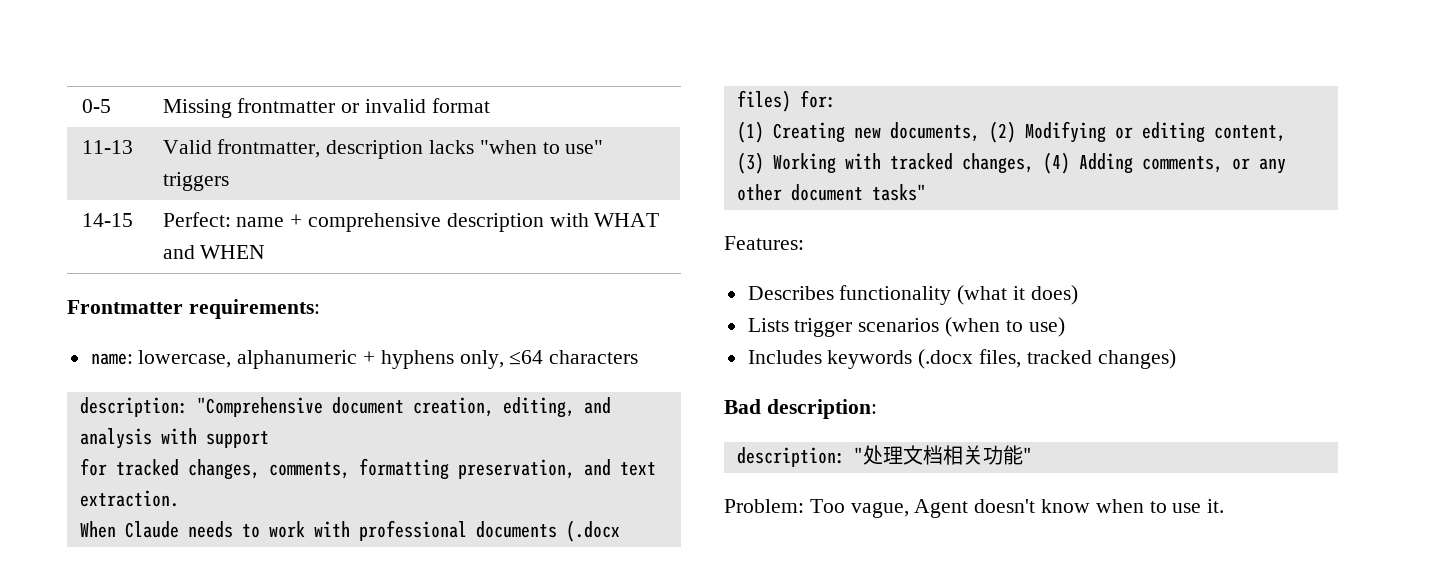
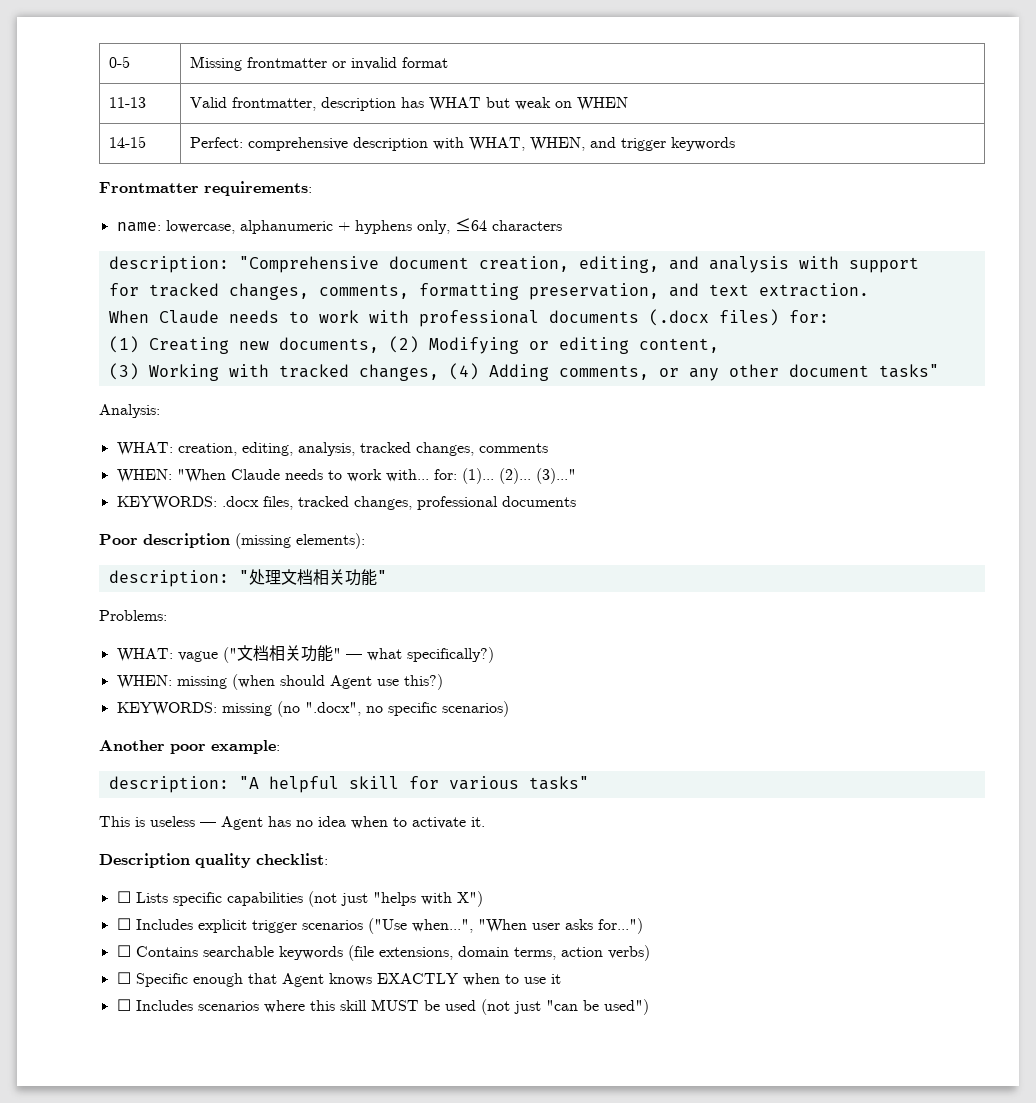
- 11-13 | Valid frontmatter, description lacks "when to use" triggers
+ 11-13 | Valid frontmatter, description has WHAT but weak on WHEN
- 14-15 | Perfect: name + comprehensive description with WHAT and WHEN
+ 14-15 | Perfect: comprehensive description with WHAT, WHEN, and trigger keywords
- Features:
- Describes functionality (what it does)
- Lists trigger scenarios (when to use)
- Includes keywords (.docx files, tracked changes)
- Bad description:
+ Analysis:
+ WHAT: creation, editing, analysis, tracked changes, comments
+ WHEN: "When Claude needs to work with... for: (1)... (2)... (3)..."
+ KEYWORDS: .docx files, tracked changes, professional documents
+ Poor description (missing elements):
- Problem: Too vague, Agent doesn't know when to use it.
+ Problems:
+ WHAT: vague ("文档相关功能" — what specifically?)
+ WHEN: missing (when should Agent use this?)
+ KEYWORDS: missing (no ".docx", no specific scenarios)
+ Another poor example:
+ description: "A helpful skill for various tasks"
+ This is useless — Agent has no idea when to activate it.
+ Description quality checklist:
+ ☐ Lists specific capabilities (not just "helps with X")
+ ☐ Includes explicit trigger scenarios ("Use when...", "When user asks for...")
+ ☐ Contains searchable keywords (file extensions, domain terms, action verbs)
+ ☐ Specific enough that Agent knows EXACTLY when to use it
+ ☐ Includes scenarios where this skill MUST be used (not just "can be used")

